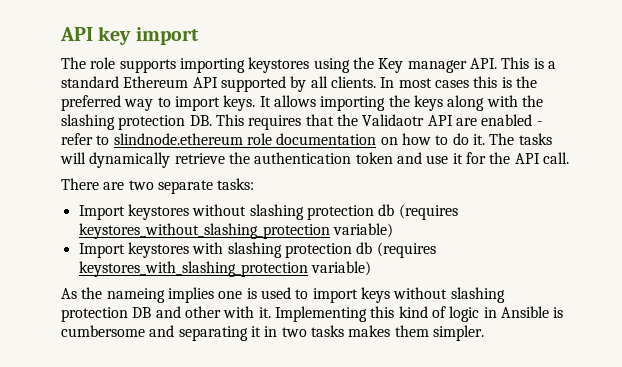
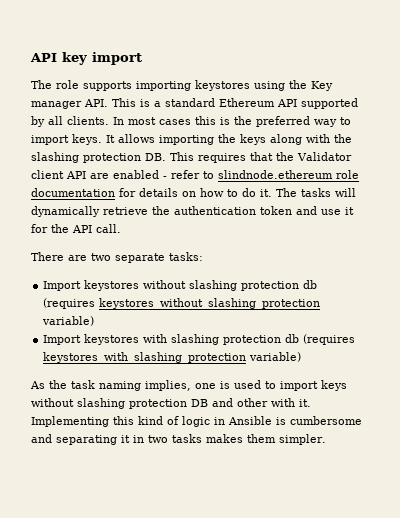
- It allows importing the keys along with the slashing protection DB. This requires that the Validaotr API are enabled - refer to slindnode.ethereum role documentation on how to do it.
+ It allows importing the keys along with the slashing protection DB. This requires that the Validator client API are enabled - refer to slindnode.ethereum role documentation for details on how to do it.
- As the nameing implies one is used to import keys without slashing protection DB and other with it.
+ As the task naming implies, one is used to import keys without slashing protection DB and other with it.

